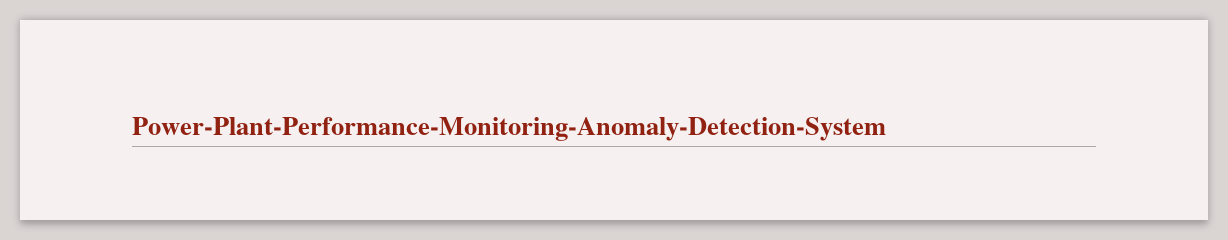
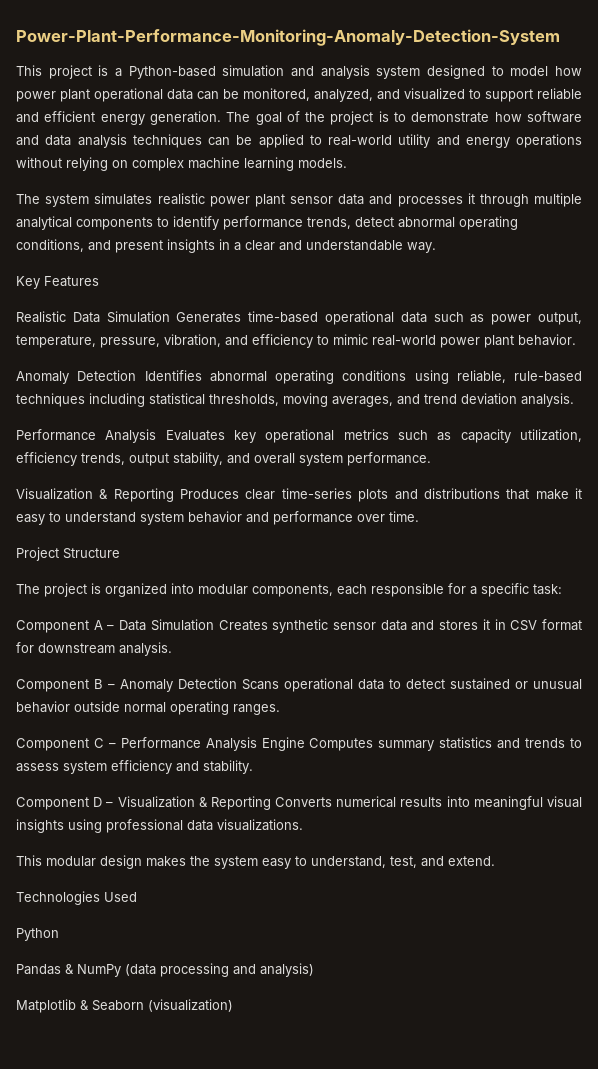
+ This project is a Python-based simulation and analysis system designed to model how power plant operational data can be monitored, analyzed, and visualized to support reliable and efficient energy generation. The goal of the project is to demonstrate how software and data analysis techniques can be applied to real-world utility and energy operations without relying on complex machine learning models.
+ The system simulates realistic power plant sensor data and processes it through multiple analytical components to identify performance trends, detect abnormal operating conditions, and present insights in a clear and understandable way.
+ Key Features
+ Realistic Data Simulation Generates time-based operational data such as power output, temperature, pressure, vibration, and efficiency to mimic real-world power plant behavior.
+ Anomaly Detection Identifies abnormal operating conditions using reliable, rule-based techniques including statistical thresholds, moving averages, and trend deviation analysis.
+ Performance Analysis Evaluates key operational metrics such as capacity utilization, efficiency trends, output stability, and overall system performance.
+ Visualization & Reporting Produces clear time-series plots and distributions that make it easy to understand system behavior and performance over time.
+ Project Structure
+ The project is organized into modular components, each responsible for a specific task:
+ Component A – Data Simulation Creates synthetic sensor data and stores it in CSV format for downstream analysis.
+ Component B – Anomaly Detection Scans operational data to detect sustained or unusual behavior outside normal operating ranges.
+ Component C – Performance Analysis Engine Computes summary statistics and trends to assess system efficiency and stability.
+ Component D – Visualization & Reporting Converts numerical results into meaningful visual insights using professional data visualizations.
+ This modular design makes the system easy to understand, test, and extend.
+ Technologies Used
+ Python
+ Pandas & NumPy (data processing and analysis)
+ Matplotlib & Seaborn (visualization)

